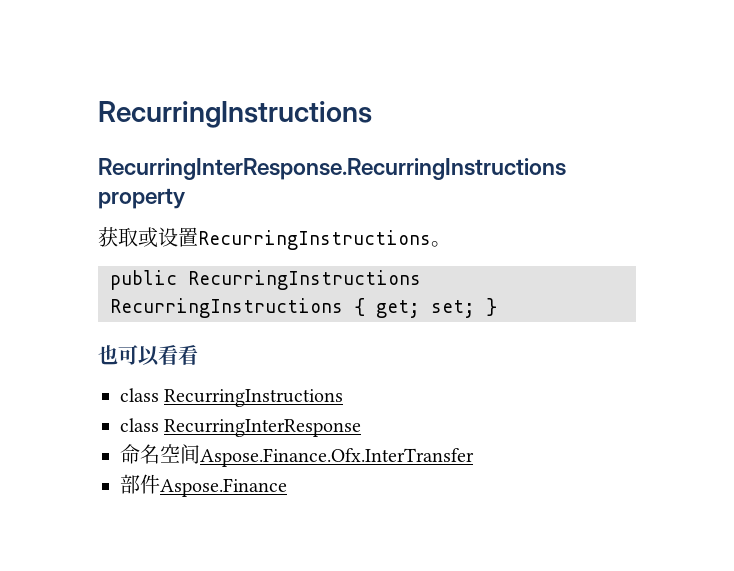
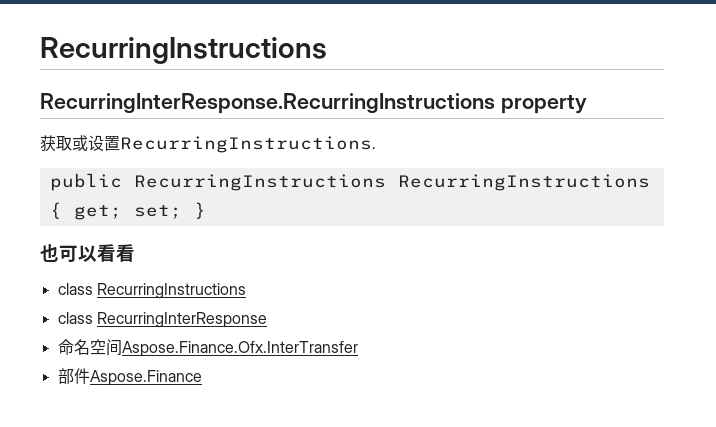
- 获取或设置RecurringInstructions。
+ 获取或设置RecurringInstructions.

